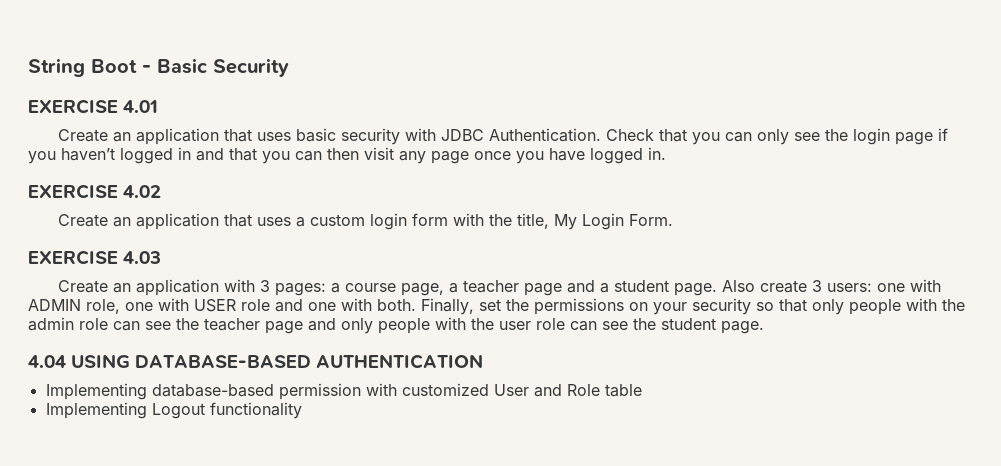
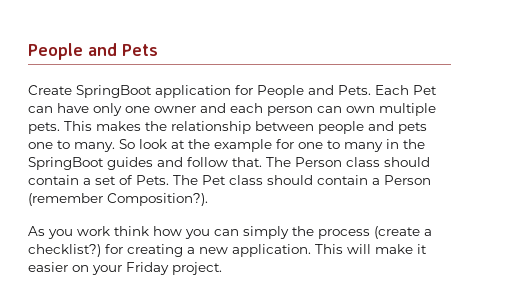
- String Boot - Basic Security
- EXERCISE 4.01
- Create an application that uses basic security with JDBC Authentication. Check that you can only see the login page if you haven’t logged in and that you can then visit any page once you have logged in.
- EXERCISE 4.02
- Create an application that uses a custom login form with the title, My Login Form.
- EXERCISE 4.03
- Create an application with 3 pages: a course page, a teacher page and a student page. Also create 3 users: one with ADMIN role, one with USER role and one with both. Finally, set the permissions on your security so that only people with the admin role can see the teacher page and only people with the user role can see the student page.
- 4.04 USING DATABASE-BASED AUTHENTICATION
- Implementing database-based permission with customized User and Role table
- Implementing Logout functionality
+ People and Pets
+ Create SpringBoot application for People and Pets. Each Pet can have only one owner and each person can own multiple pets. This makes the relationship between people and pets one to many. So look at the example for one to many in the SpringBoot guides and follow that. The Person class should contain a set of Pets. The Pet class should contain a Person (remember Composition?).
+ As you work think how you can simply the process (create a checklist?) for creating a new application. This will make it easier on your Friday project.

